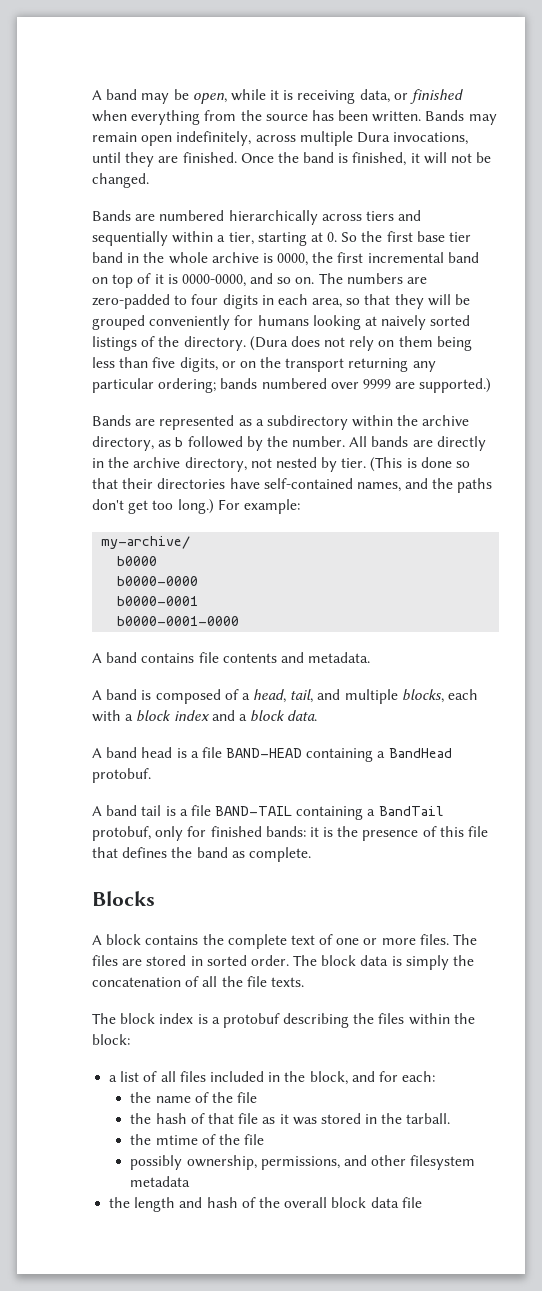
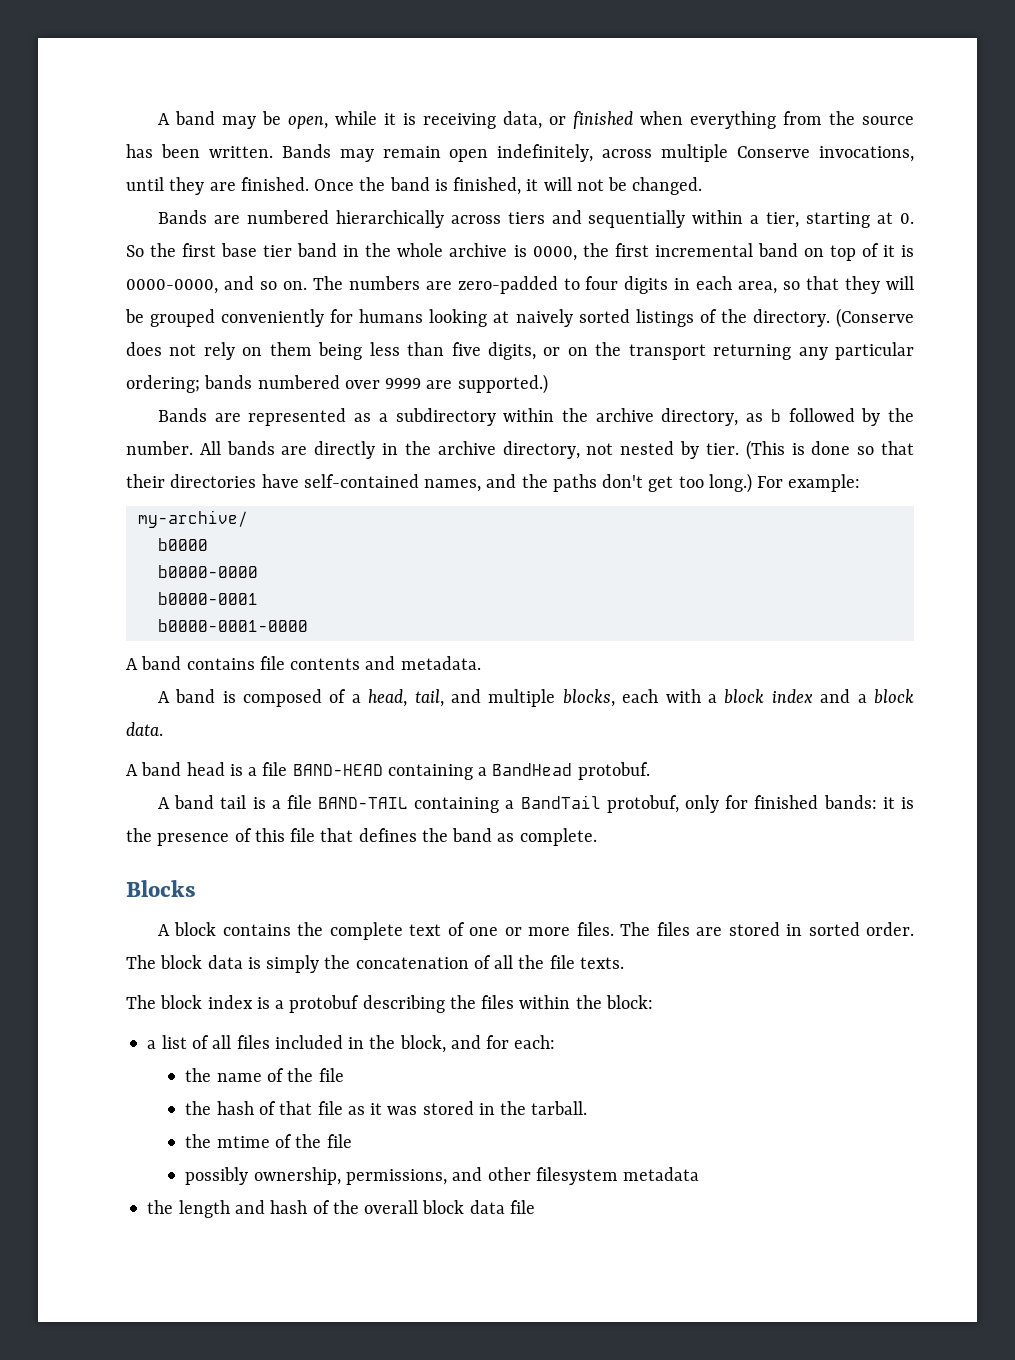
- Bands may remain open indefinitely, across multiple Dura invocations, until they are finished.
+ Bands may remain open indefinitely, across multiple Conserve invocations, until they are finished.
- (Dura does not rely on them being less than five digits, or on the transport returning any particular ordering; bands numbered over 9999 are supported.)
+ (Conserve does not rely on them being less than five digits, or on the transport returning any particular ordering; bands numbered over 9999 are supported.)

